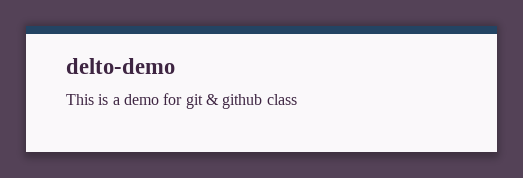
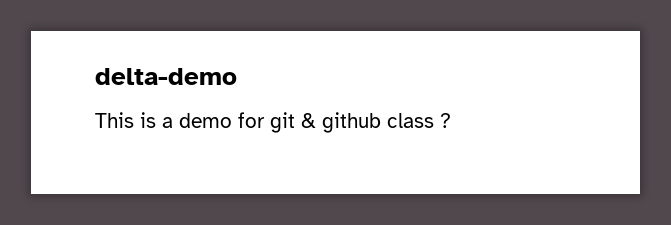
- delto-demo
+ delta-demo
- This is a demo for git & github class
+ This is a demo for git & github class ?

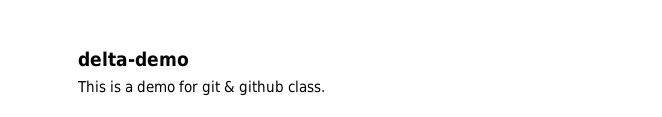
- This is a demo for git & github class ?
+ This is a demo for git & github class.

